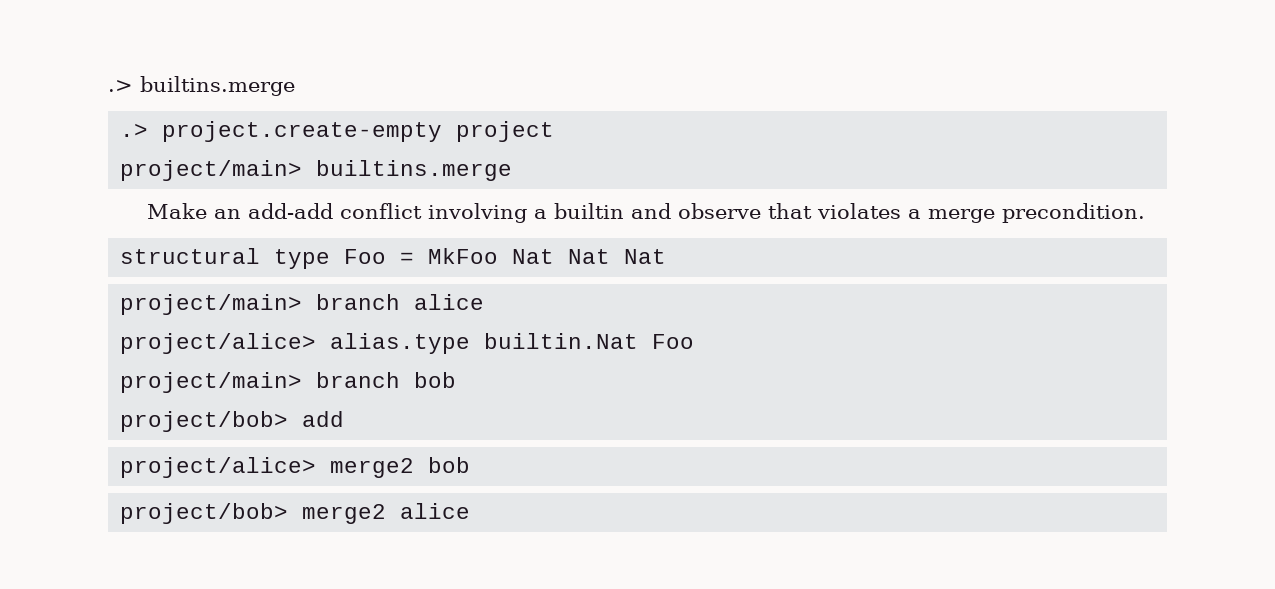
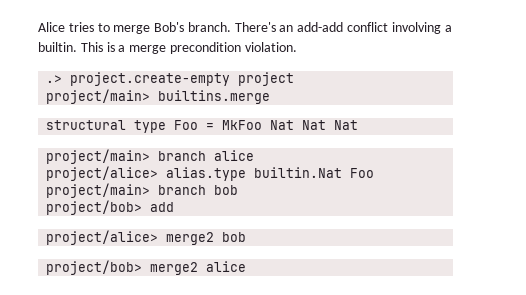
- .> builtins.merge
+ Alice tries to merge Bob's branch. There's an add-add conflict involving a builtin. This is a merge precondition violation.
- Make an add-add conflict involving a builtin and observe that violates a merge precondition.

